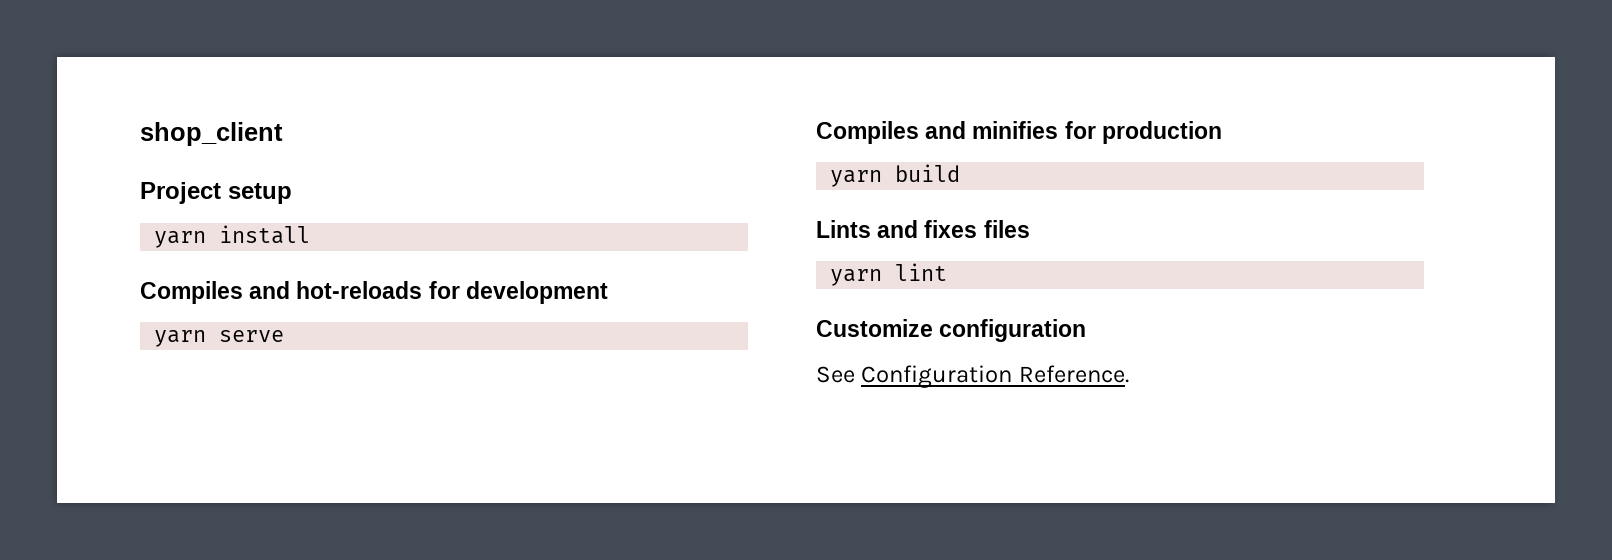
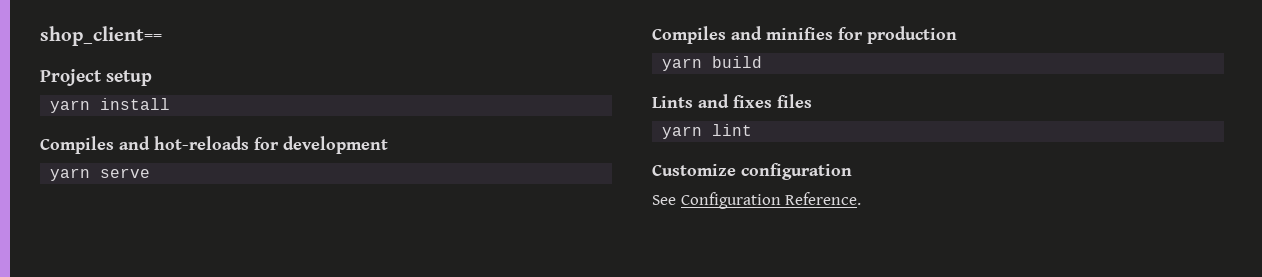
- shop_client
+ shop_client==

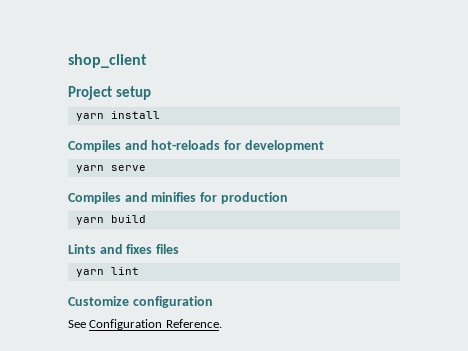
- shop_client==
+ shop_client

